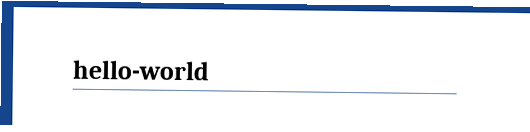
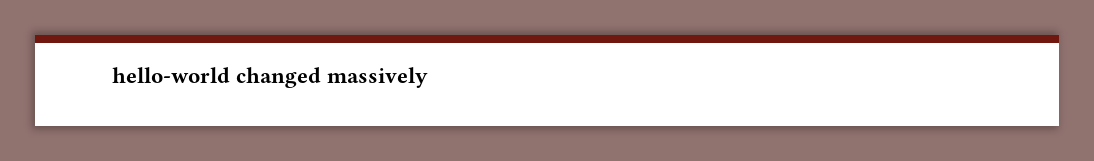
- hello-world
+ hello-world changed massively

